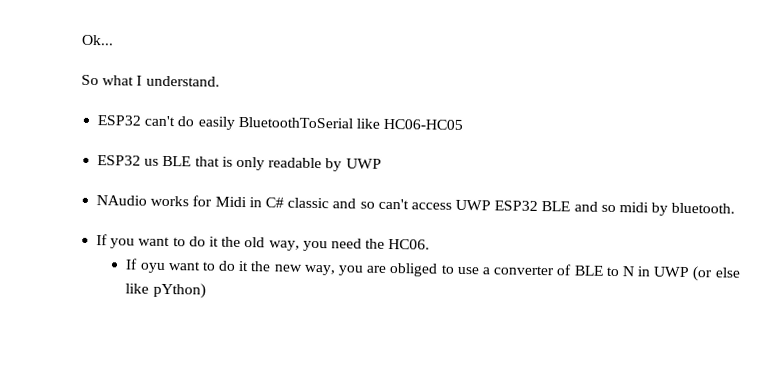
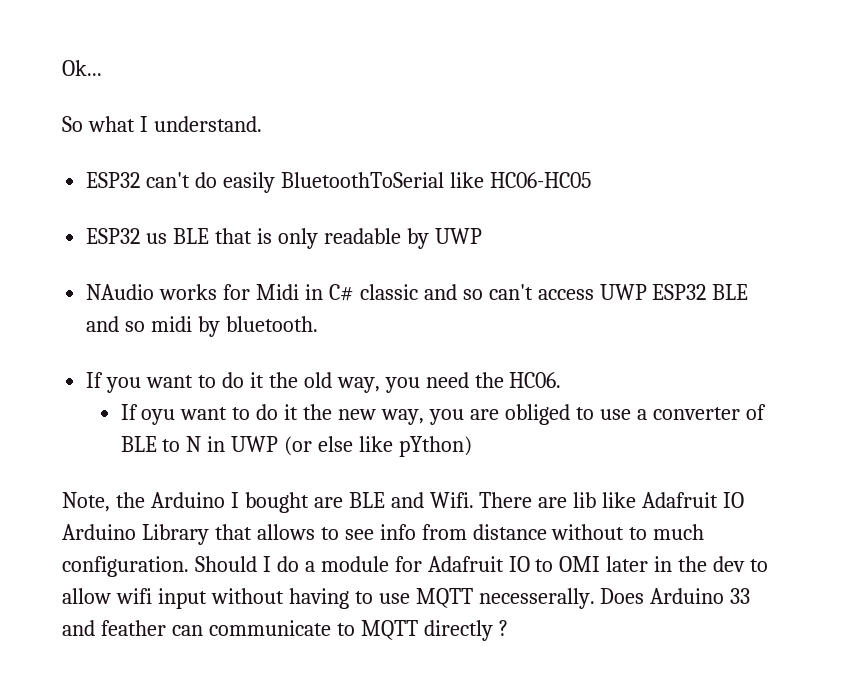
+ Note, the Arduino I bought are BLE and Wifi. There are lib like Adafruit IO Arduino Library that allows to see info from distance without to much configuration. Should I do a module for Adafruit IO to OMI later in the dev to allow wifi input without having to use MQTT necesserally. Does Arduino 33 and feather can communicate to MQTT directly ?

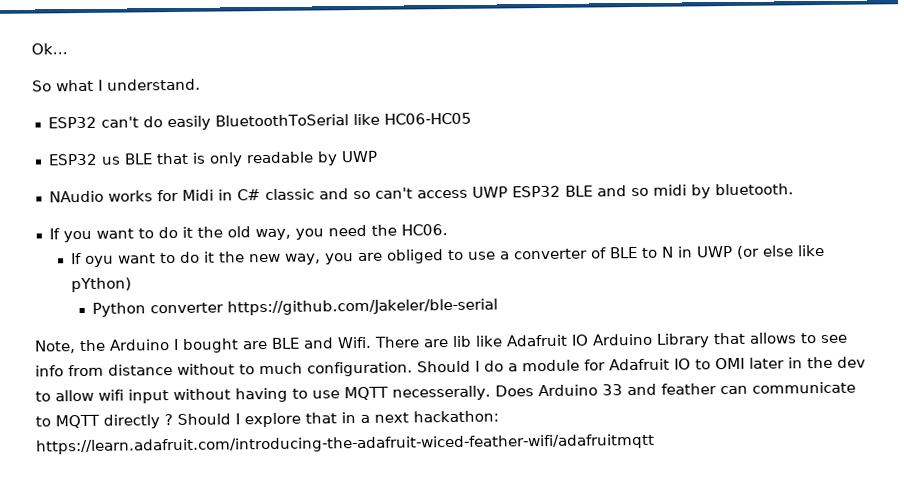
+ Python converter https://github.com/Jakeler/ble-serial
+ Should I explore that in a next hackathon: https://learn.adafruit.com/introducing-the-adafruit-wiced-feather-wifi/adafruitmqtt

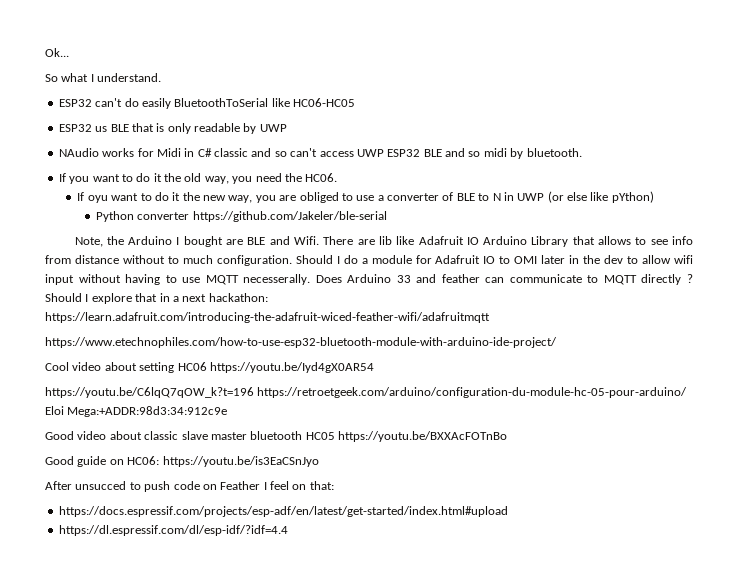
+ https://www.etechnophiles.com/how-to-use-esp32-bluetooth-module-with-arduino-ide-project/
+ Cool video about setting HC06 https://youtu.be/Iyd4gX0AR54
+ https://youtu.be/C6lqQ7qOW_k?t=196 https://retroetgeek.com/arduino/configuration-du-module-hc-05-pour-arduino/ Eloi Mega:+ADDR:98d3:34:912c9e
+ Good video about classic slave master bluetooth HC05 https://youtu.be/BXXAcFOTnBo
+ Good guide on HC06: https://youtu.be/is3EaCSnJyo
+ After unsucced to push code on Feather I feel on that:
+ https://docs.espressif.com/projects/esp-adf/en/latest/get-started/index.html#upload
+ https://dl.espressif.com/dl/esp-idf/?idf=4.4

